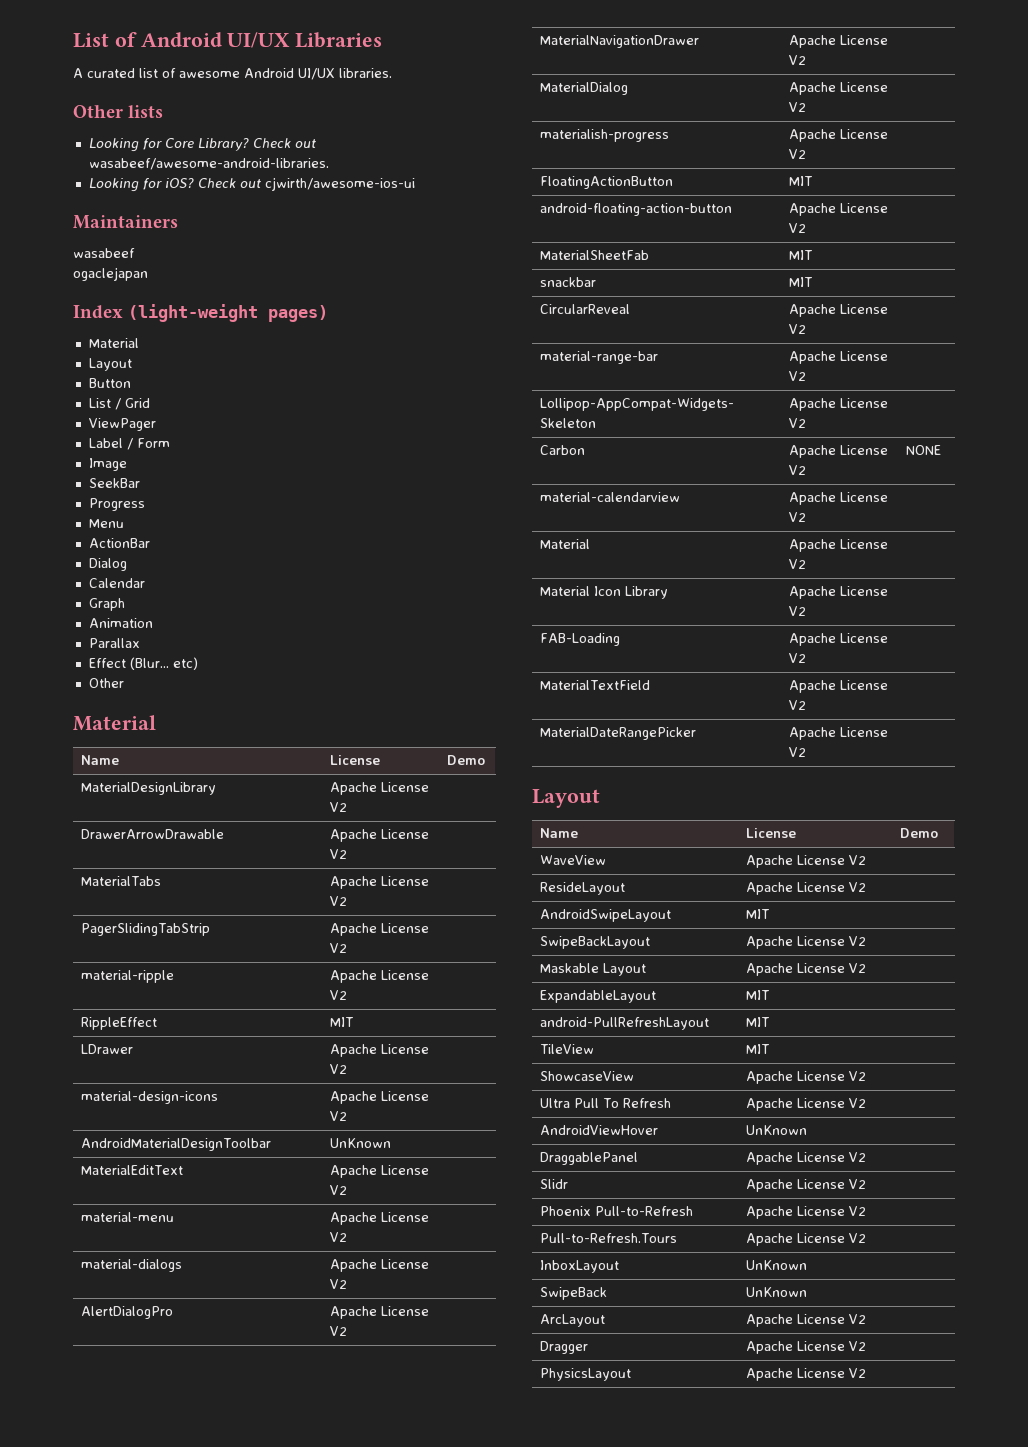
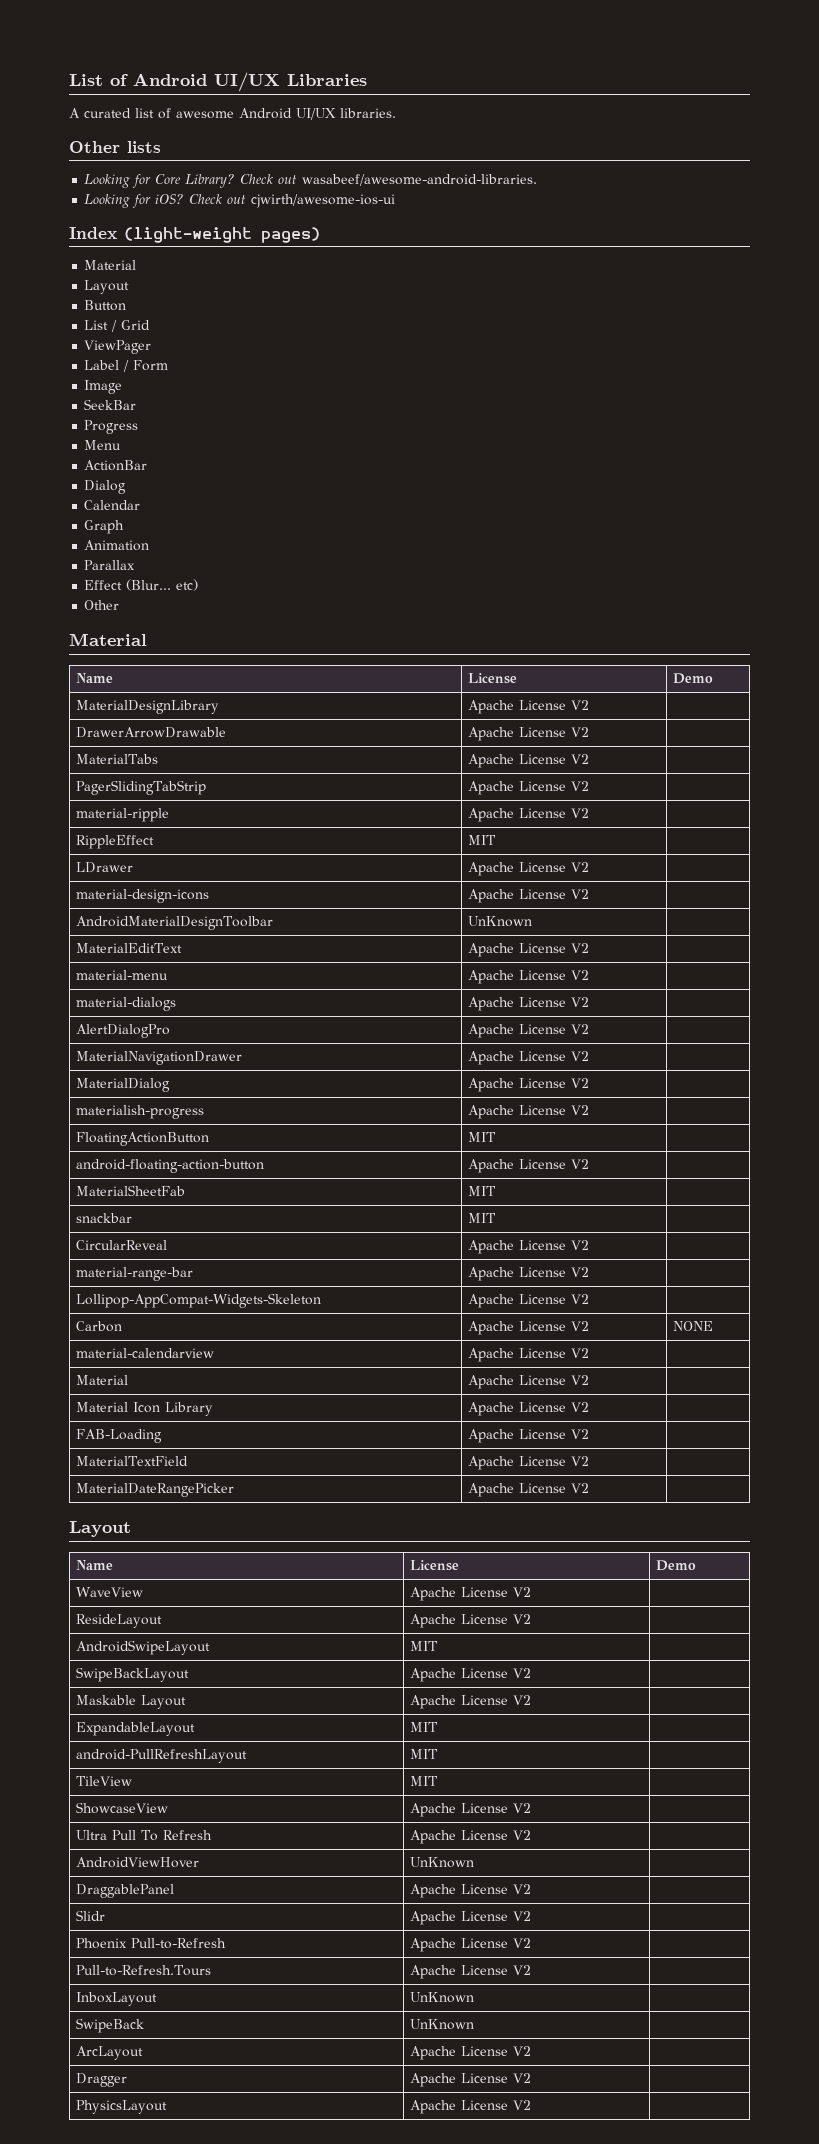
- Maintainers
- wasabeef
- ogaclejapan

